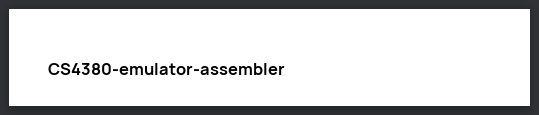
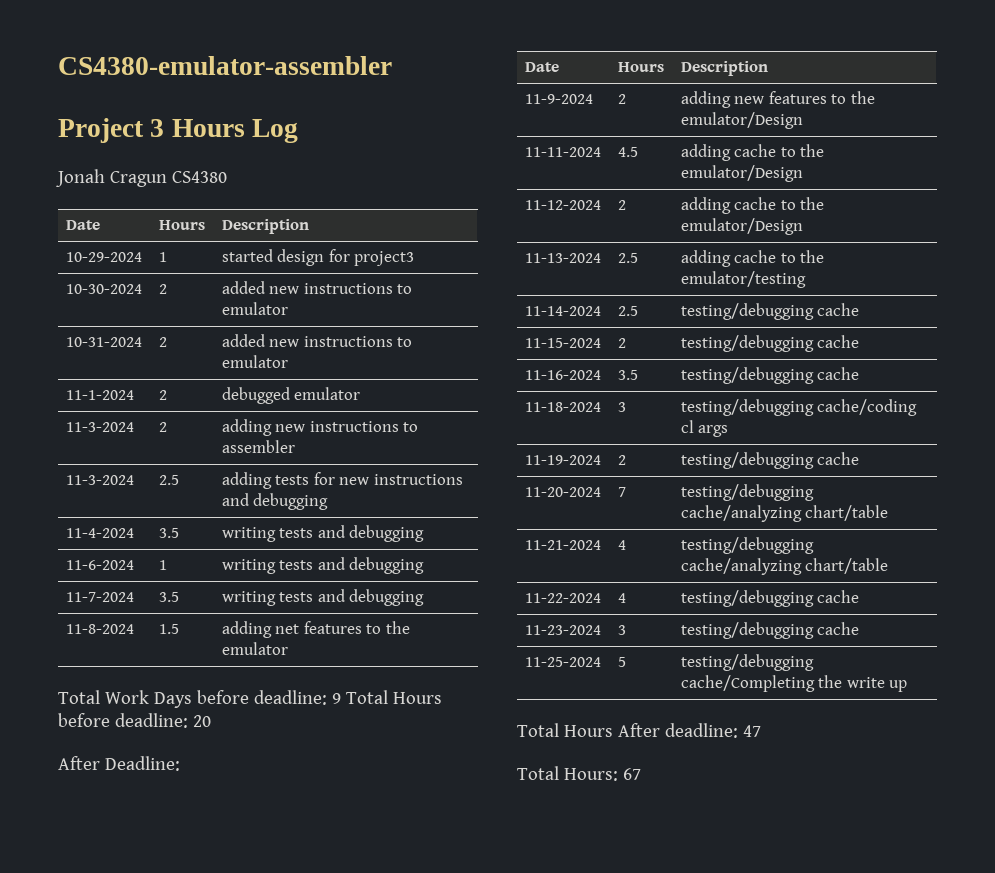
+ Project 3 Hours Log
+ Jonah Cragun CS4380
+ Date | Hours | Description
+ 10-29-2024 | 1 | started design for project3
+ 10-30-2024 | 2 | added new instructions to emulator
+ 10-31-2024 | 2 | added new instructions to emulator
+ 11-1-2024 | 2 | debugged emulator
+ 11-3-2024 | 2 | adding new instructions to assembler
+ 11-3-2024 | 2.5 | adding tests for new instructions and debugging
+ 11-4-2024 | 3.5 | writing tests and debugging
+ 11-6-2024 | 1 | writing tests and debugging
+ 11-7-2024 | 3.5 | writing tests and debugging
+ 11-8-2024 | 1.5 | adding net features to the emulator
+ Total Work Days before deadline: 9 Total Hours before deadline: 20
+ After Deadline:
+ Date | Hours | Description
+ 11-9-2024 | 2 | adding new features to the emulator/Design
+ 11-11-2024 | 4.5 | adding cache to the emulator/Design
+ 11-12-2024 | 2 | adding cache to the emulator/Design
+ 11-13-2024 | 2.5 | adding cache to the emulator/testing
+ 11-14-2024 | 2.5 | testing/debugging cache
+ 11-15-2024 | 2 | testing/debugging cache
+ 11-16-2024 | 3.5 | testing/debugging cache
+ 11-18-2024 | 3 | testing/debugging cache/coding cl args
+ 11-19-2024 | 2 | testing/debugging cache
+ 11-20-2024 | 7 | testing/debugging cache/analyzing chart/table
+ 11-21-2024 | 4 | testing/debugging cache/analyzing chart/table
+ 11-22-2024 | 4 | testing/debugging cache
+ 11-23-2024 | 3 | testing/debugging cache
+ 11-25-2024 | 5 | testing/debugging cache/Completing the write up
+ Total Hours After deadline: 47
+ Total Hours: 67

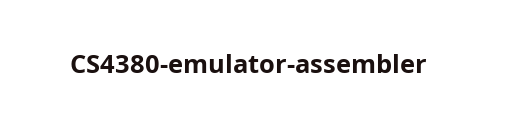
- Project 3 Hours Log
- Jonah Cragun CS4380
- Date | Hours | Description
- 10-29-2024 | 1 | started design for project3
- 10-30-2024 | 2 | added new instructions to emulator
- 10-31-2024 | 2 | added new instructions to emulator
- 11-1-2024 | 2 | debugged emulator
- 11-3-2024 | 2 | adding new instructions to assembler
- 11-3-2024 | 2.5 | adding tests for new instructions and debugging
- 11-4-2024 | 3.5 | writing tests and debugging
- 11-6-2024 | 1 | writing tests and debugging
- 11-7-2024 | 3.5 | writing tests and debugging
- 11-8-2024 | 1.5 | adding net features to the emulator
- Total Work Days before deadline: 9 Total Hours before deadline: 20
- After Deadline:
- Date | Hours | Description
- 11-9-2024 | 2 | adding new features to the emulator/Design
- 11-11-2024 | 4.5 | adding cache to the emulator/Design
- 11-12-2024 | 2 | adding cache to the emulator/Design
- 11-13-2024 | 2.5 | adding cache to the emulator/testing
- 11-14-2024 | 2.5 | testing/debugging cache
- 11-15-2024 | 2 | testing/debugging cache
- 11-16-2024 | 3.5 | testing/debugging cache
- 11-18-2024 | 3 | testing/debugging cache/coding cl args
- 11-19-2024 | 2 | testing/debugging cache
- 11-20-2024 | 7 | testing/debugging cache/analyzing chart/table
- 11-21-2024 | 4 | testing/debugging cache/analyzing chart/table
- 11-22-2024 | 4 | testing/debugging cache
- 11-23-2024 | 3 | testing/debugging cache
- 11-25-2024 | 5 | testing/debugging cache/Completing the write up
- Total Hours After deadline: 47
- Total Hours: 67

